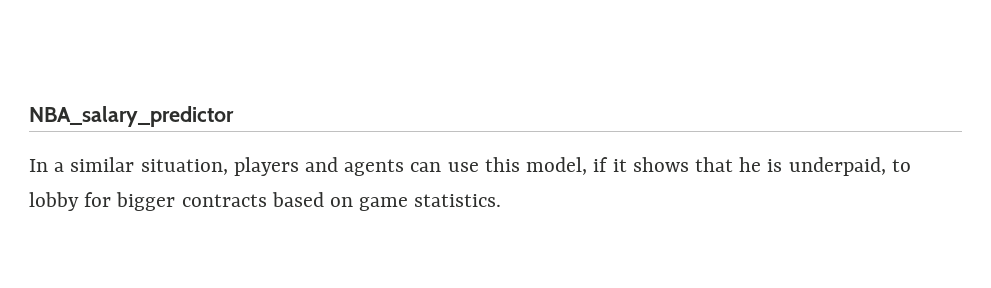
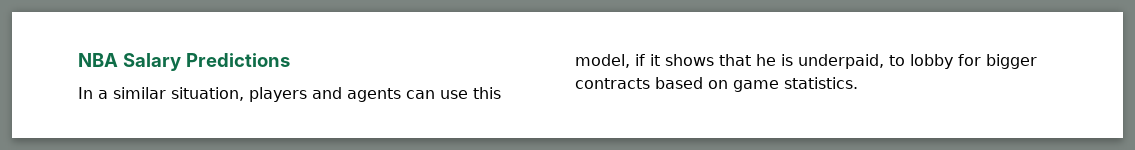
- NBA_salary_predictor
+ NBA Salary Predictions

